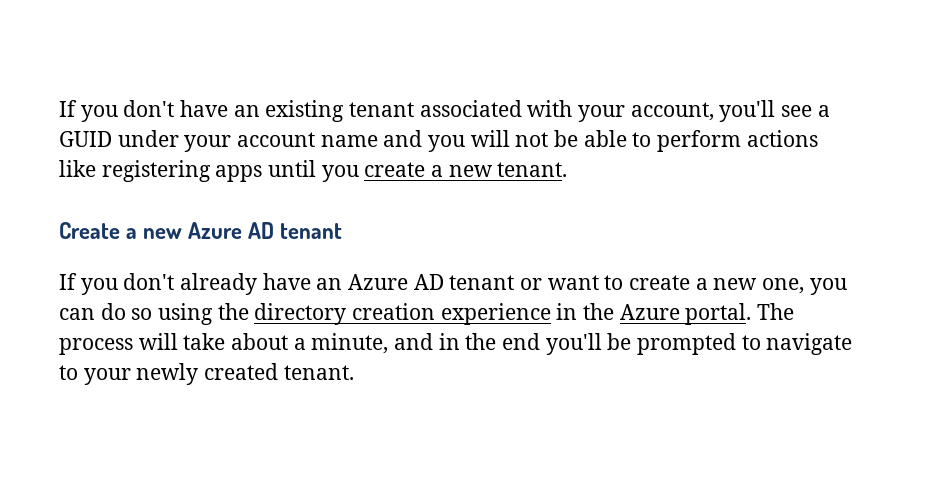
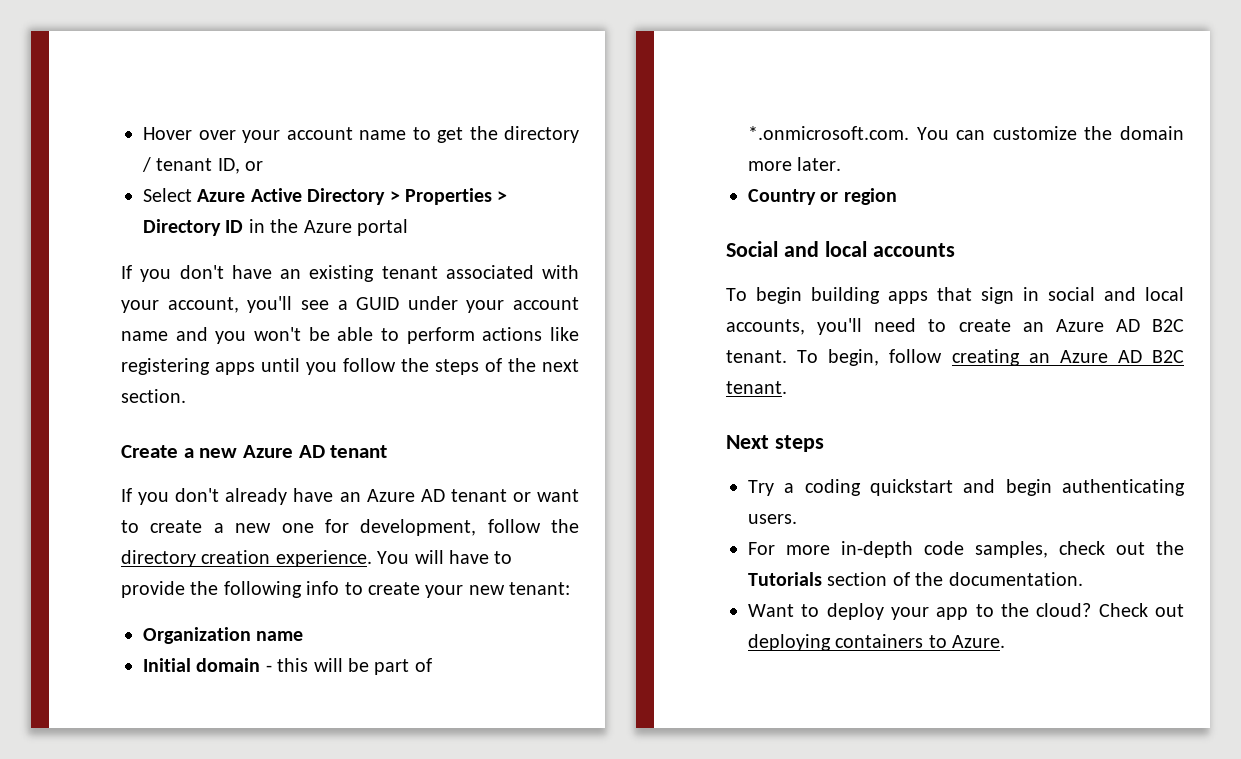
+ Hover over your account name to get the directory / tenant ID, or
+ Select Azure Active Directory > Properties > Directory ID in the Azure portal
- If you don't have an existing tenant associated with your account, you'll see a GUID under your account name and you will not be able to perform actions like registering apps until you create a new tenant.
+ If you don't have an existing tenant associated with your account, you'll see a GUID under your account name and you won't be able to perform actions like registering apps until you follow the steps of the next section.
- If you don't already have an Azure AD tenant or want to create a new one, you can do so using the directory creation experience in the Azure portal. The process will take about a minute, and in the end you'll be prompted to navigate to your newly created tenant.
+ If you don't already have an Azure AD tenant or want to create a new one for development, follow the directory creation experience. You will have to provide the following info to create your new tenant:
+ Organization name
+ Initial domain - this will be part of *.onmicrosoft.com. You can customize the domain more later.
+ Country or region
+ Social and local accounts
+ To begin building apps that sign in social and local accounts, you'll need to create an Azure AD B2C tenant. To begin, follow creating an Azure AD B2C tenant.
+ Next steps
+ Try a coding quickstart and begin authenticating users.
+ For more in-depth code samples, check out the Tutorials section of the documentation.
+ Want to deploy your app to the cloud? Check out deploying containers to Azure.

